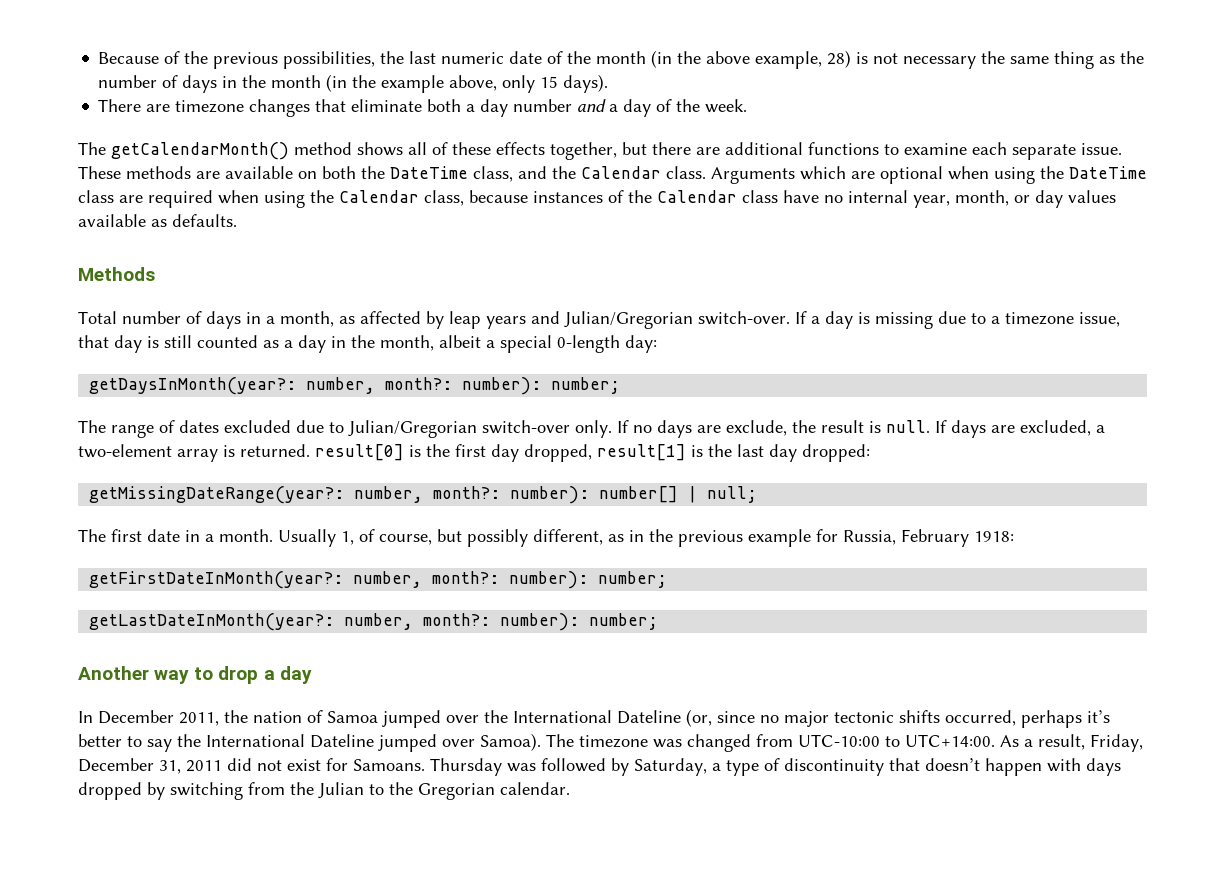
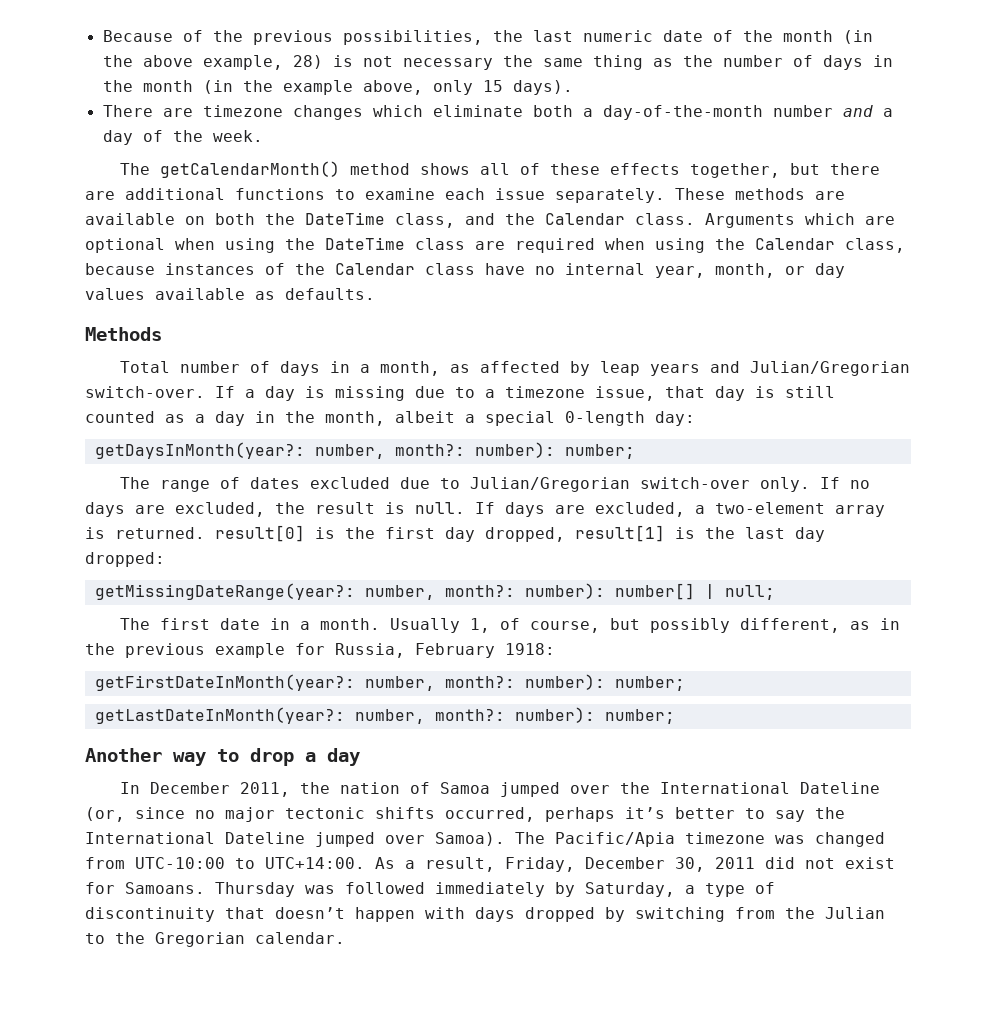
- There are timezone changes that eliminate both a day number and a day of the week.
+ There are timezone changes which eliminate both a day-of-the-month number and a day of the week.
- The getCalendarMonth() method shows all of these effects together, but there are additional functions to examine each separate issue.
+ The getCalendarMonth() method shows all of these effects together, but there are additional functions to examine each issue separately.
- If no days are exclude, the result is null.
+ If no days are excluded, the result is null.
- The timezone was changed from UTC-10:00 to UTC+14:00.
+ The Pacific/Apia timezone was changed from UTC-10:00 to UTC+14:00.
- As a result, Friday, December 31, 2011 did not exist for Samoans.
+ As a result, Friday, December 30, 2011 did not exist for Samoans.
- Thursday was followed by Saturday, a type of discontinuity that doesn’t happen with days dropped by switching from the Julian to the Gregorian calendar.
+ Thursday was followed immediately by Saturday, a type of discontinuity that doesn’t happen with days dropped by switching from the Julian to the Gregorian calendar.

